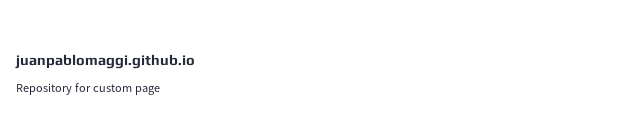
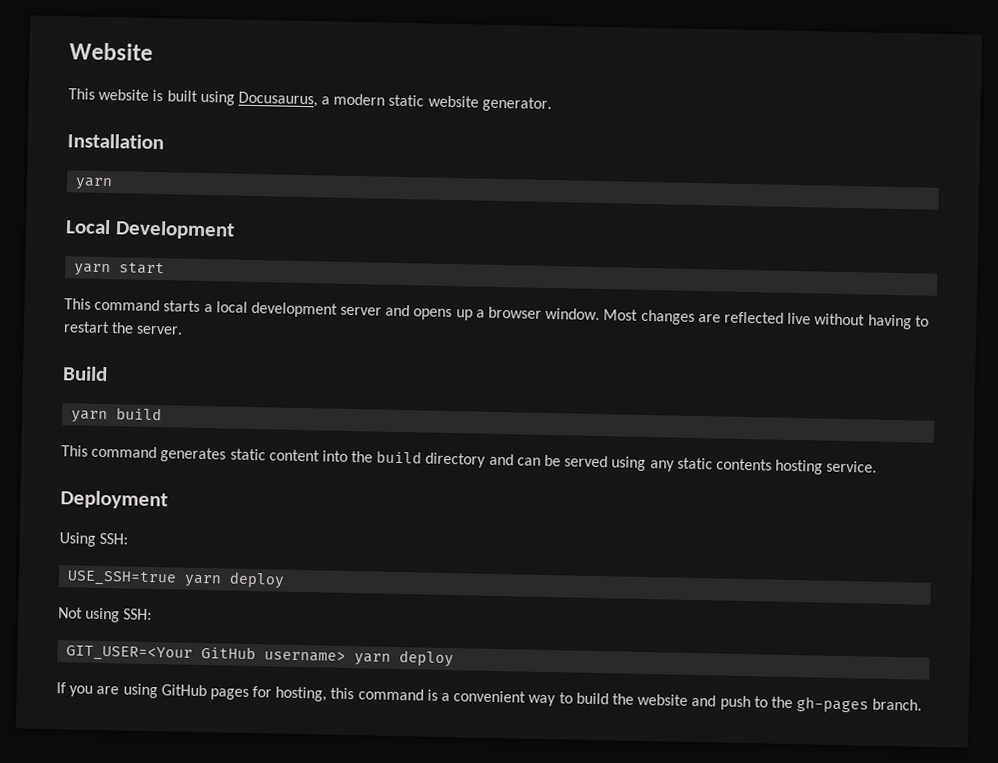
- juanpablomaggi.github.io
- Repository for custom page
+ Website
+ This website is built using Docusaurus, a modern static website generator.
+ Installation
+ yarn
+ Local Development
+ yarn start
+ This command starts a local development server and opens up a browser window. Most changes are reflected live without having to restart the server.
+ Build
+ yarn build
+ This command generates static content into the build directory and can be served using any static contents hosting service.
+ Deployment
+ Using SSH:
+ USE_SSH=true yarn deploy
+ Not using SSH:
+ GIT_USER=<Your GitHub username> yarn deploy
+ If you are using GitHub pages for hosting, this command is a convenient way to build the website and push to the gh-pages branch.

